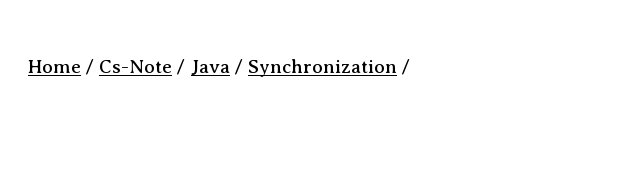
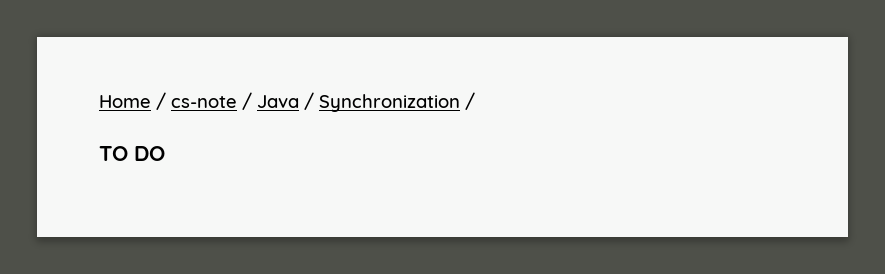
- Home / Cs-Note / Java / Synchronization /
+ Home / cs-note / Java / Synchronization /
+ TO DO

